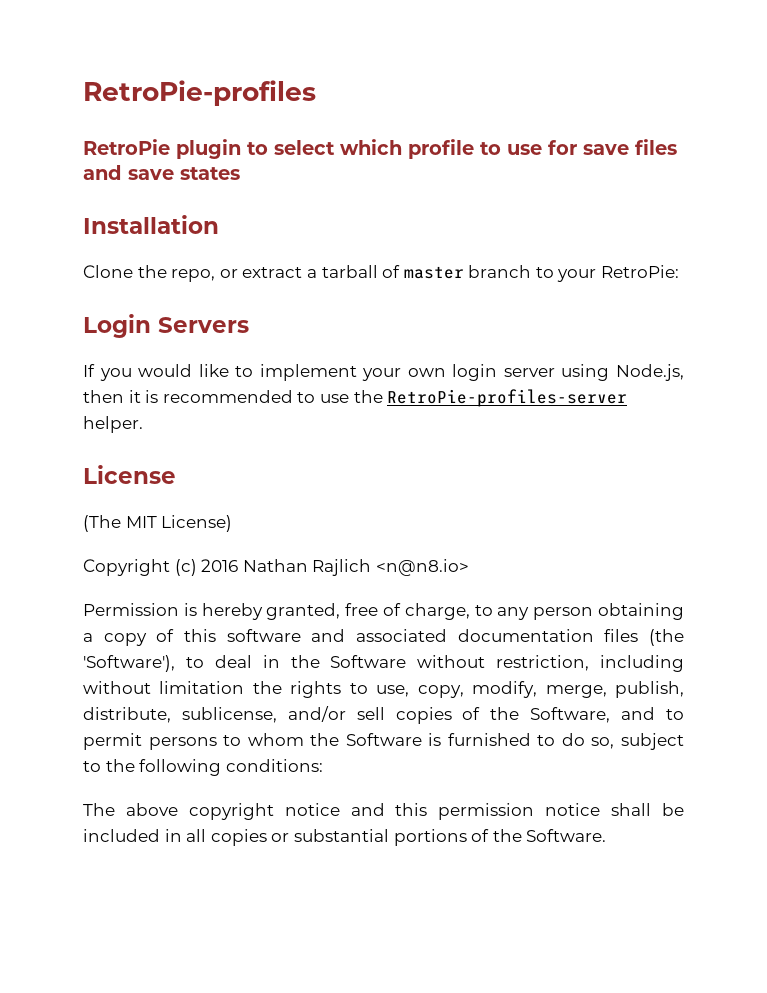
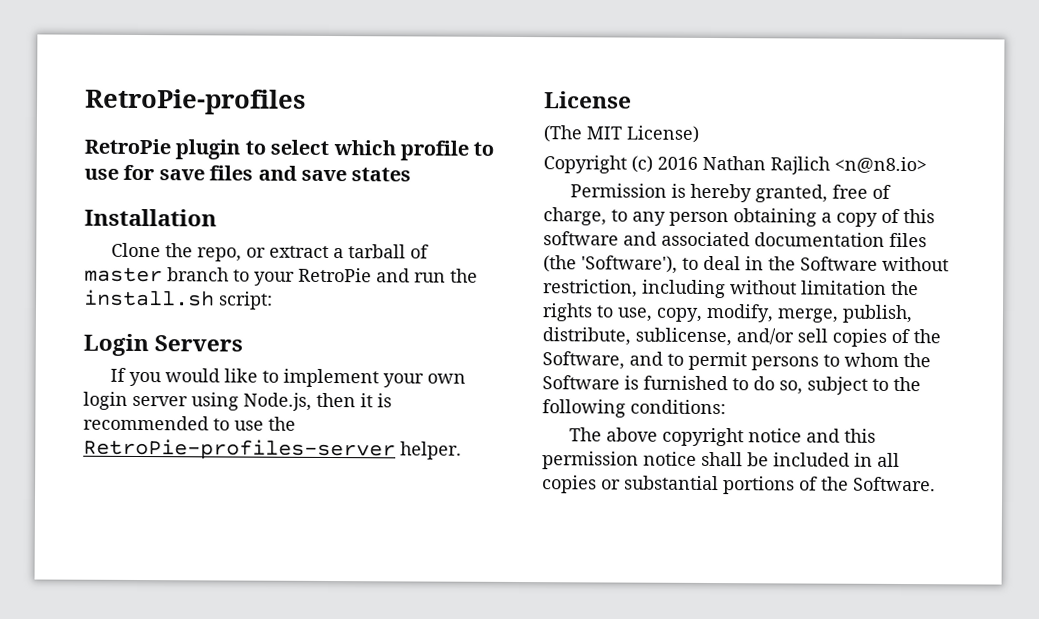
- Clone the repo, or extract a tarball of master branch to your RetroPie:
+ Clone the repo, or extract a tarball of master branch to your RetroPie and run the install.sh script:

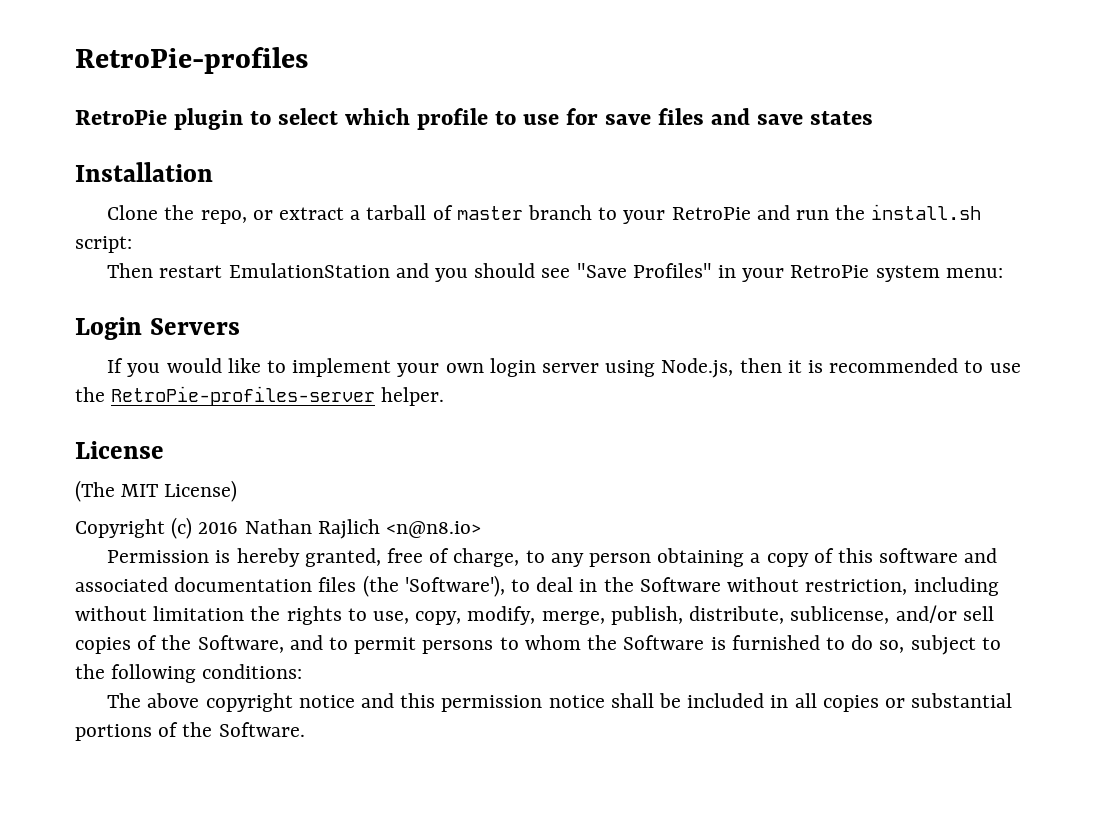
+ Then restart EmulationStation and you should see "Save Profiles" in your RetroPie system menu:

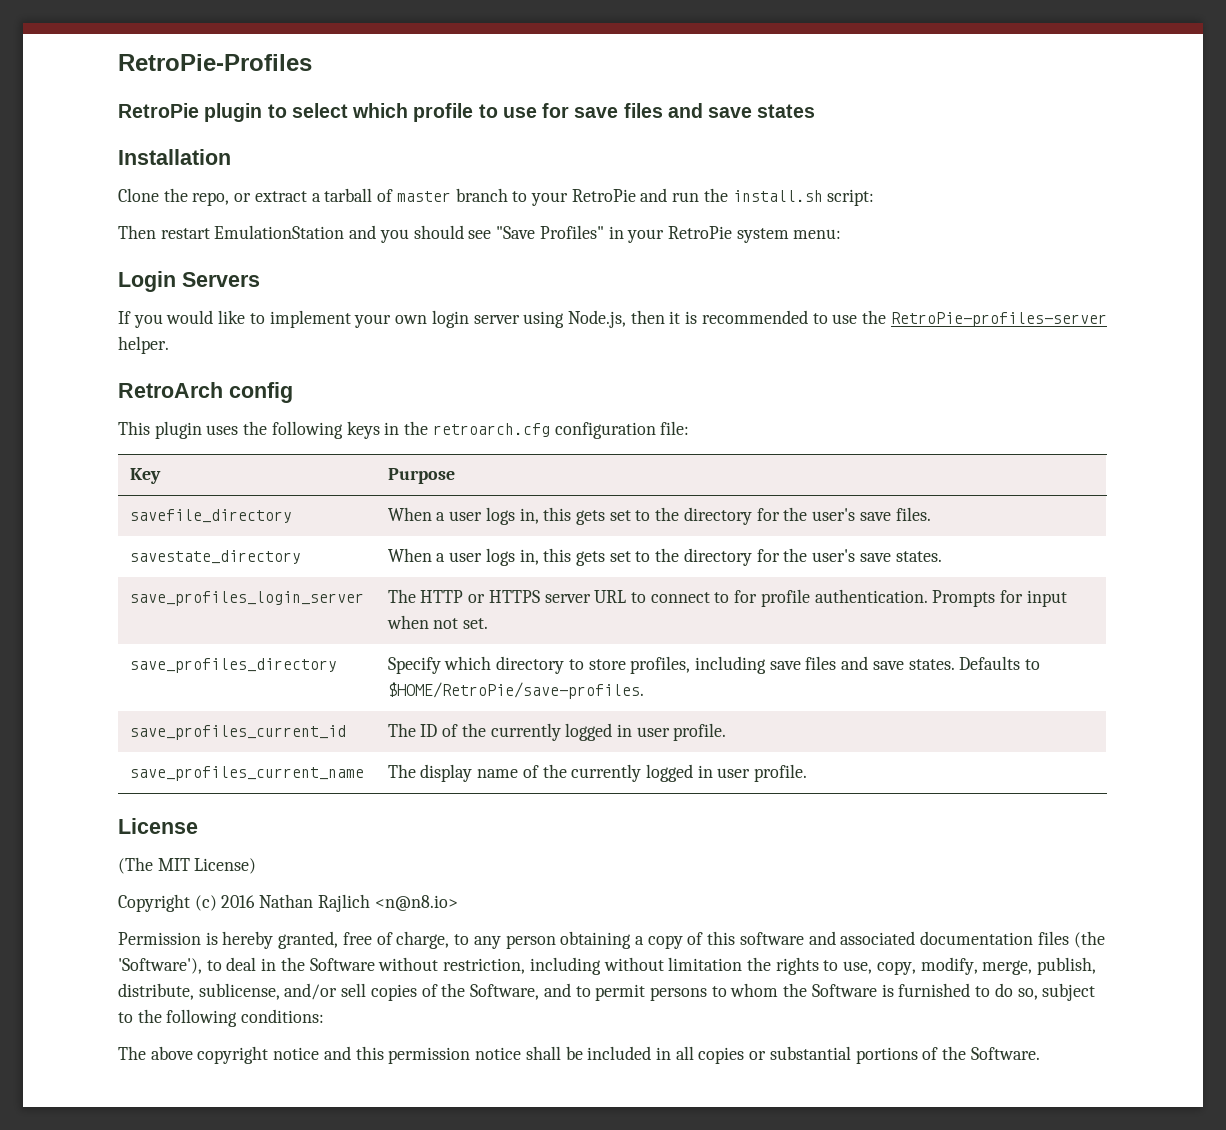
- RetroPie-profiles
+ RetroPie-Profiles
+ RetroArch config
+ This plugin uses the following keys in the retroarch.cfg configuration file:
+ Key | Purpose
+ savefile_directory | When a user logs in, this gets set to the directory for the user's save files.
+ savestate_directory | When a user logs in, this gets set to the directory for the user's save states.
+ save_profiles_login_server | The HTTP or HTTPS server URL to connect to for profile authentication. Prompts for input when not set.
+ save_profiles_directory | Specify which directory to store profiles, including save files and save states. Defaults to $HOME/RetroPie/save-profiles.
+ save_profiles_current_id | The ID of the currently logged in user profile.
+ save_profiles_current_name | The display name of the currently logged in user profile.

